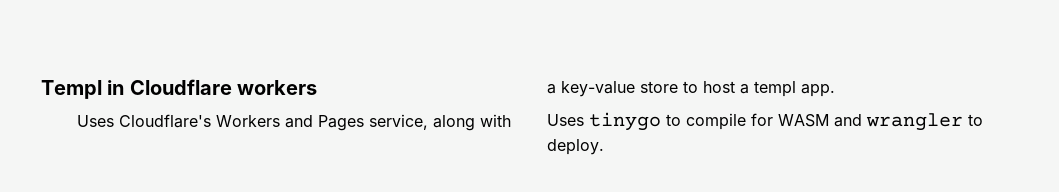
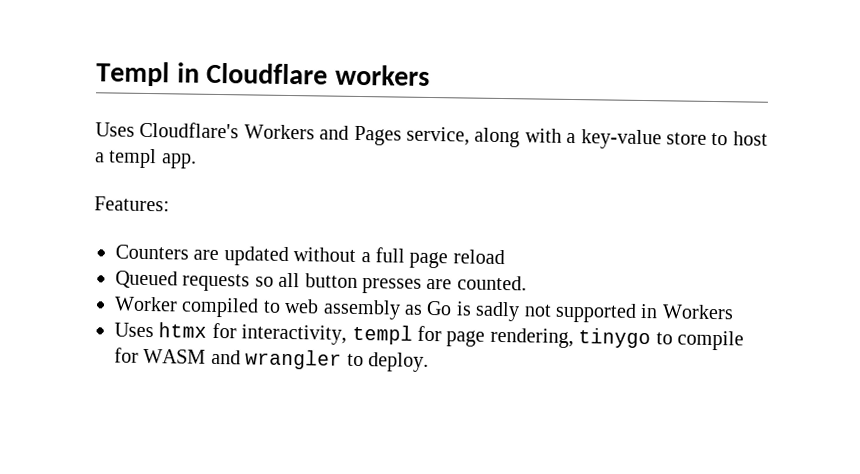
- Uses tinygo to compile for WASM and wrangler to deploy.
+ Features:
+ Counters are updated without a full page reload
+ Queued requests so all button presses are counted.
+ Worker compiled to web assembly as Go is sadly not supported in Workers
+ Uses htmx for interactivity, templ for page rendering, tinygo to compile for WASM and wrangler to deploy.

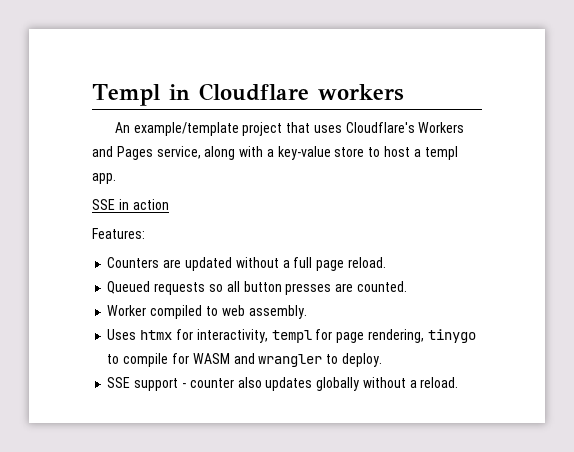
- Uses Cloudflare's Workers and Pages service, along with a key-value store to host a templ app.
+ An example/template project that uses Cloudflare's Workers and Pages service, along with a key-value store to host a templ app.
+ SSE in action
- Counters are updated without a full page reload
+ Counters are updated without a full page reload.
- Worker compiled to web assembly as Go is sadly not supported in Workers
+ Worker compiled to web assembly.
+ SSE support - counter also updates globally without a reload.

